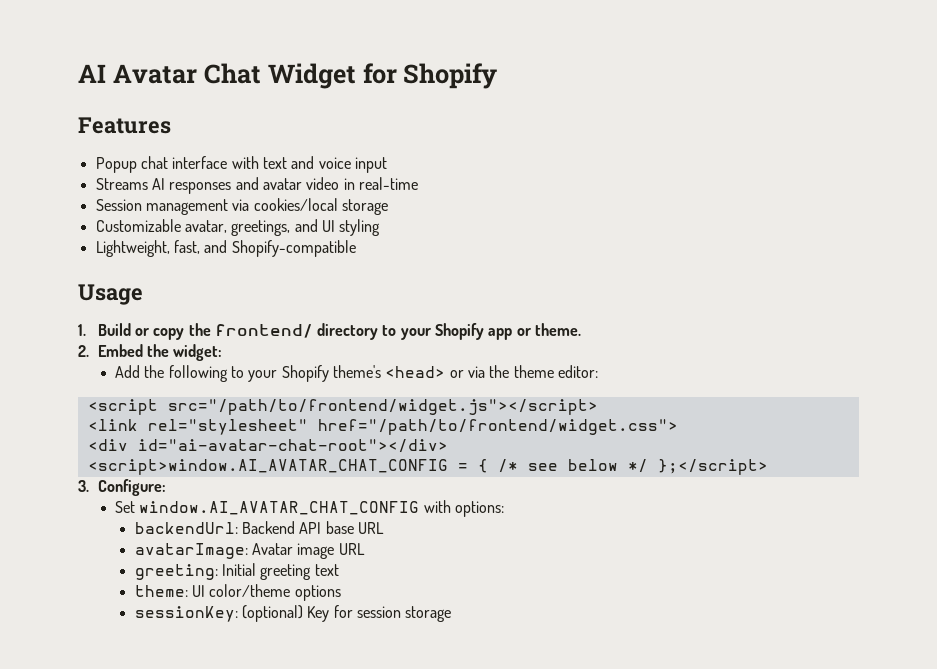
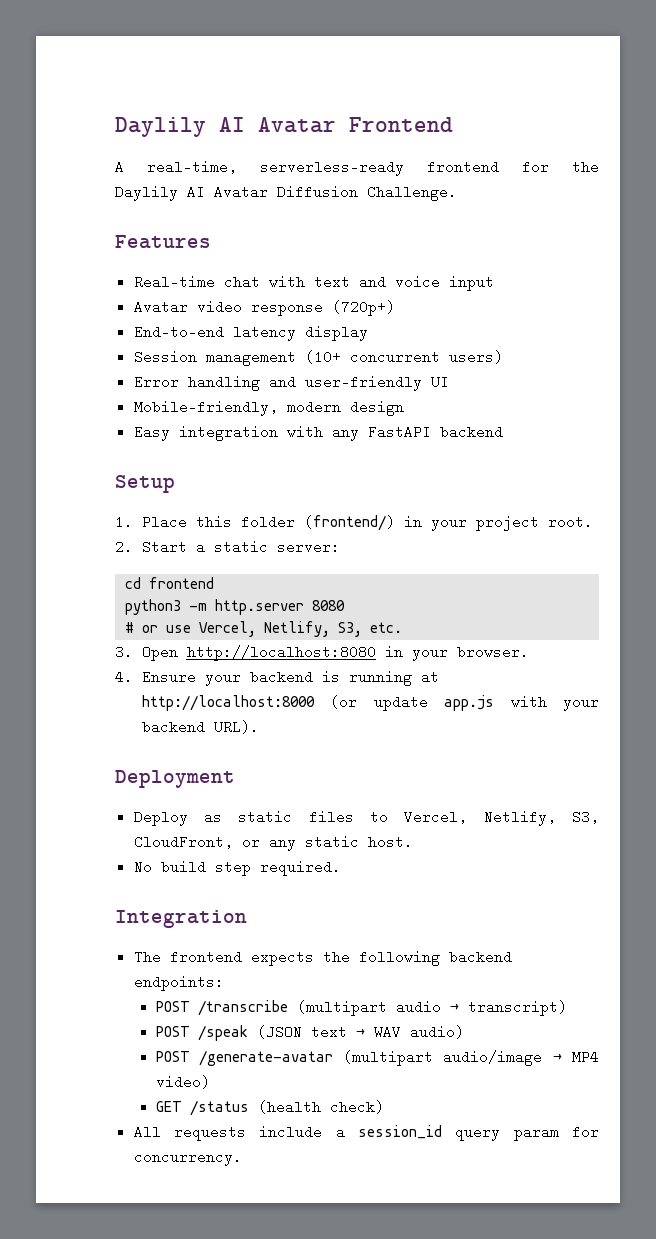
- AI Avatar Chat Widget for Shopify
+ Daylily AI Avatar Frontend
+ A real-time, serverless-ready frontend for the Daylily AI Avatar Diffusion Challenge.
  Features
- Popup chat interface with text and voice input
+ Real-time chat with text and voice input
- Streams AI responses and avatar video in real-time
- Session management via cookies/local storage
- Customizable avatar, greetings, and UI styling
- Lightweight, fast, and Shopify-compatible
- Usage
- 1. Build or copy the frontend/ directory to your Shopify app or theme.
- 2. Embed the widget:
- Add the following to your Shopify theme's <head> or via the theme editor:
- <script src="/path/to/frontend/widget.js"></script>
- <link rel="stylesheet" href="/path/to/frontend/widget.css">
- <div id="ai-avatar-chat-root"></div>
- <script>window.AI_AVATAR_CHAT_CONFIG = { /* see below */ };</script>
- 3. Configure:
- Set window.AI_AVATAR_CHAT_CONFIG with options:
- backendUrl: Backend API base URL
- avatarImage: Avatar image URL
- greeting: Initial greeting text
- theme: UI color/theme options
- sessionKey: (optional) Key for session storage
+ Avatar video response (720p+)
+ End-to-end latency display
+ Session management (10+ concurrent users)
+ Error handling and user-friendly UI
+ Mobile-friendly, modern design
+ Easy integration with any FastAPI backend
+ Setup
+ 1. Place this folder (frontend/) in your project root.
+ 2. Start a static server:
+ cd frontend
+ python3 -m http.server 8080
+ # or use Vercel, Netlify, S3, etc.
+ 3. Open http://localhost:8080 in your browser.
+ 4. Ensure your backend is running at http://localhost:8000 (or update app.js with your backend URL).
+ Deployment
+ Deploy as static files to Vercel, Netlify, S3, CloudFront, or any static host.
+ No build step required.
+ Integration
+ The frontend expects the following backend endpoints:
+ POST /transcribe (multipart audio → transcript)
+ POST /speak (JSON text → WAV audio)
+ POST /generate-avatar (multipart audio/image → MP4 video)
+ GET /status (health check)
+ All requests include a session_id query param for concurrency.

